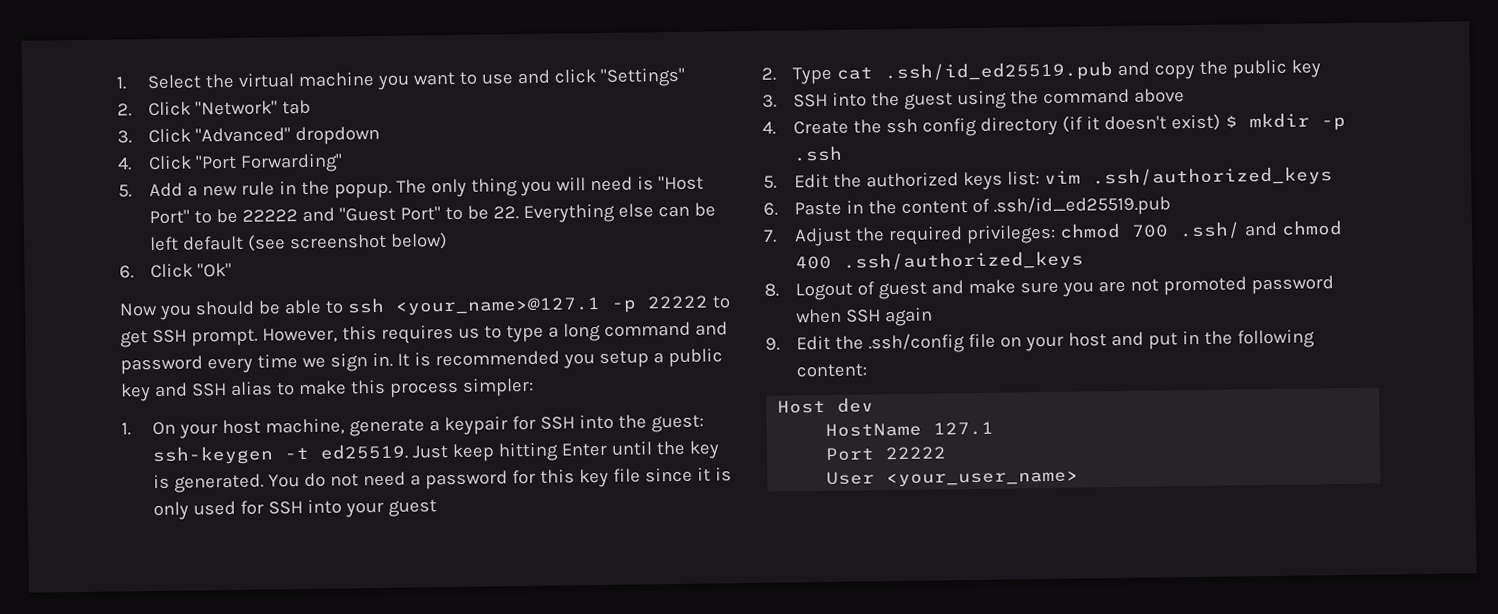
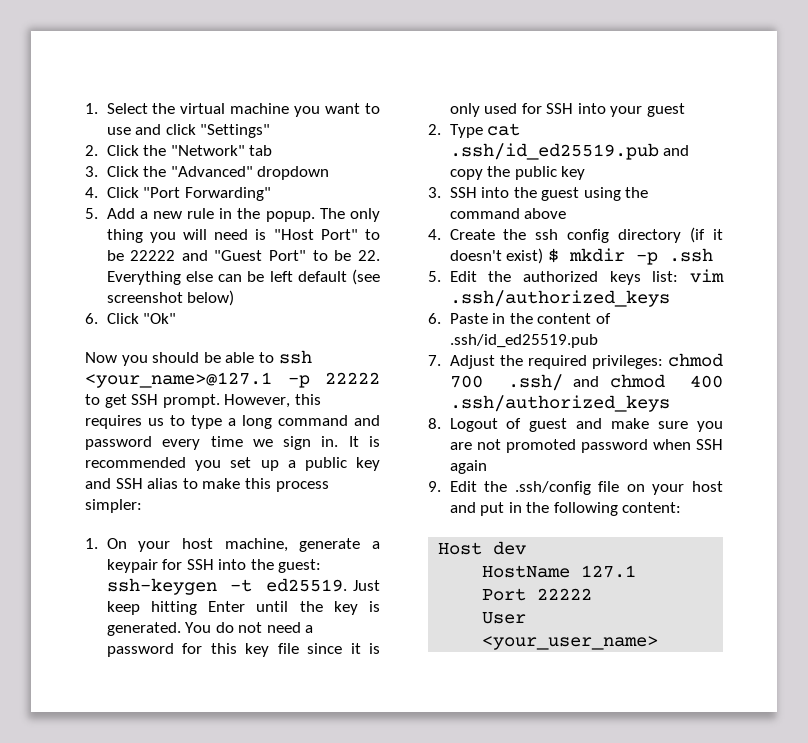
- 2. Click "Network" tab
+ 2. Click the "Network" tab
- 3. Click "Advanced" dropdown
+ 3. Click the "Advanced" dropdown
- It is recommended you setup a public key and SSH alias to make this process simpler:
+ It is recommended you set up a public key and SSH alias to make this process simpler:

